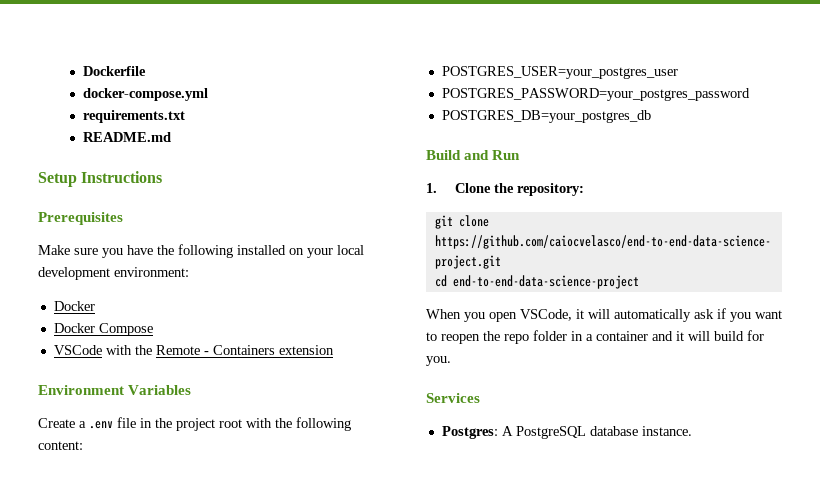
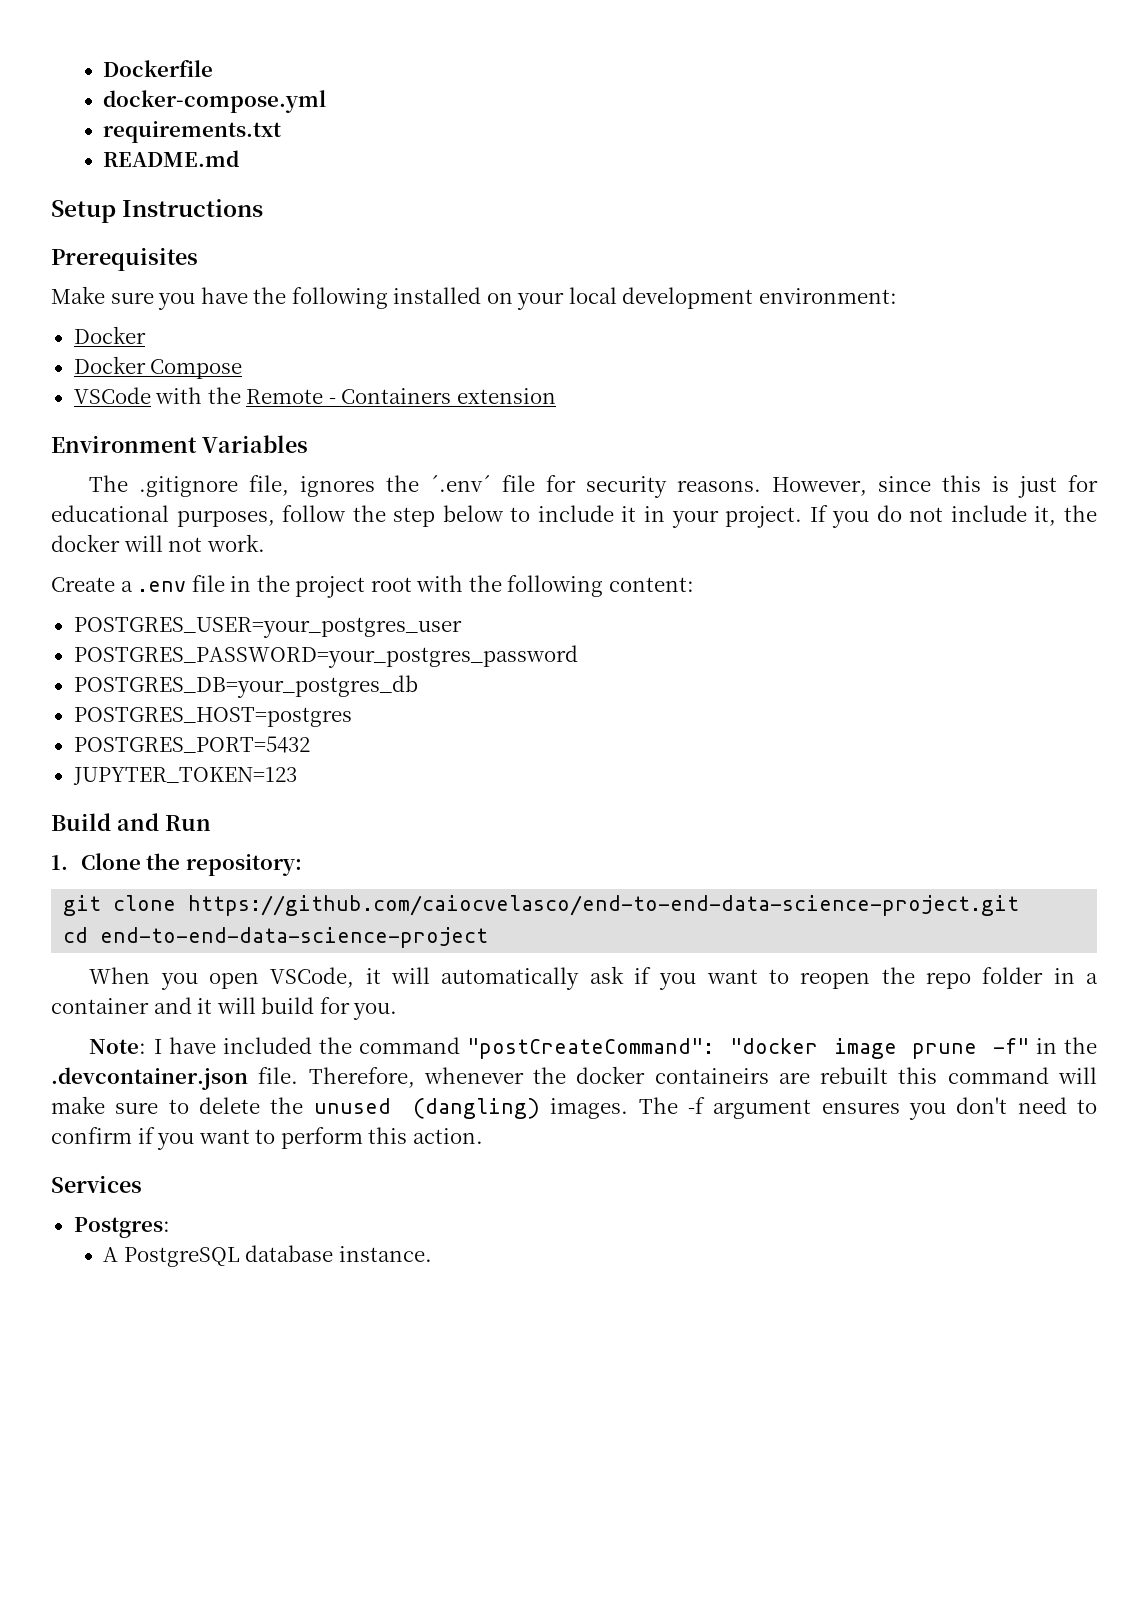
+ The .gitignore file, ignores the ´.env´ file for security reasons. However, since this is just for educational purposes, follow the step below to include it in your project. If you do not include it, the docker will not work.
+ POSTGRES_HOST=postgres
+ POSTGRES_PORT=5432
+ JUPYTER_TOKEN=123
+ Note: I have included the command "postCreateCommand": "docker image prune -f" in the .devcontainer.json file. Therefore, whenever the docker containeirs are rebuilt this command will make sure to delete the unused (dangling) images. The -f argument ensures you don't need to confirm if you want to perform this action.
- Postgres: A PostgreSQL database instance.
+ Postgres:
+ A PostgreSQL database instance.

